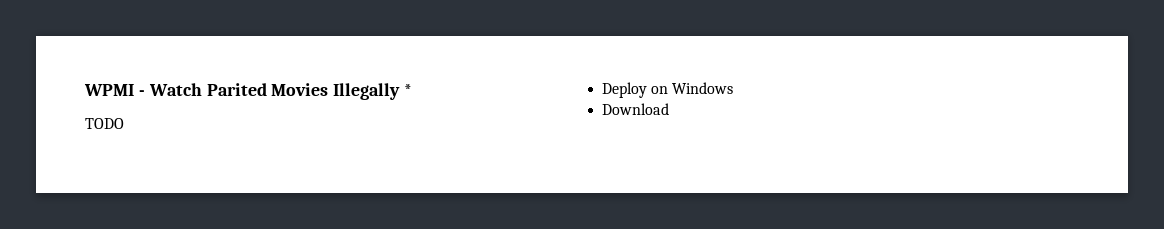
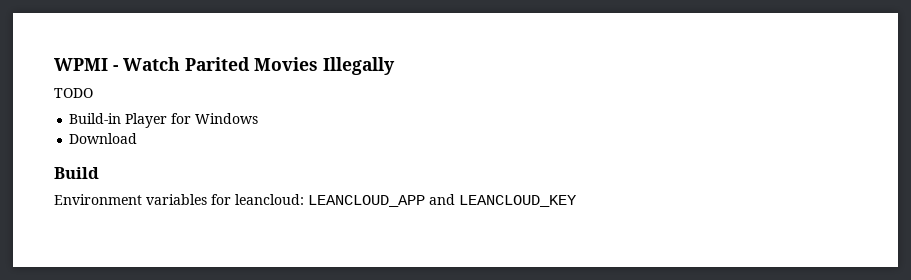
- WPMI - Watch Parited Movies Illegally *
+ WPMI - Watch Parited Movies Illegally
- Deploy on Windows
+ Build-in Player for Windows
+ Build
+ Environment variables for leancloud: LEANCLOUD_APP and LEANCLOUD_KEY

